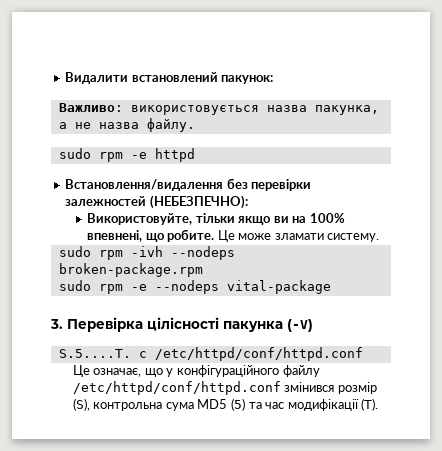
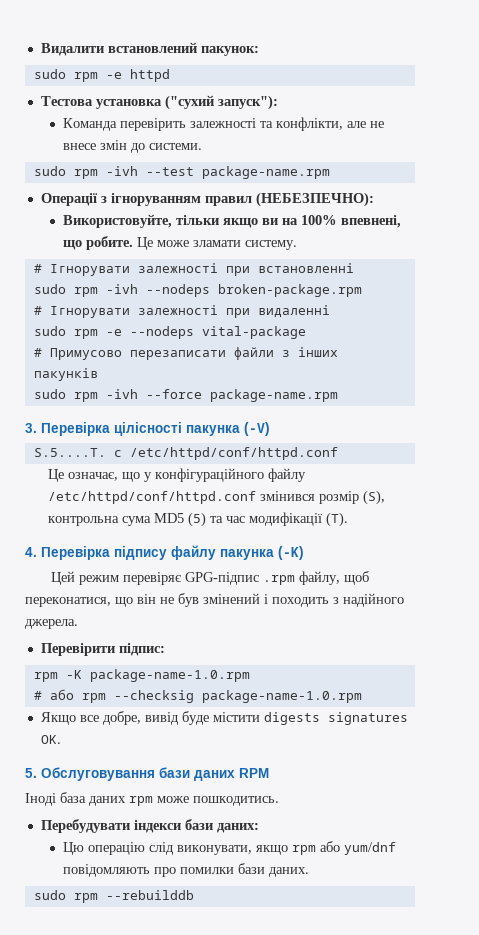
- Важливо: використовується назва пакунка, а не назва файлу.
  sudo rpm -e httpd
- Встановлення/видалення без перевірки залежностей (НЕБЕЗПЕЧНО):
+ Тестова установка ("сухий запуск"):
+ Команда перевірить залежності та конфлікти, але не внесе змін до системи.
+ sudo rpm -ivh --test package-name.rpm
+ Операції з ігноруванням правил (НЕБЕЗПЕЧНО):
+ # Ігнорувати залежності при встановленні
+ # Ігнорувати залежності при видаленні
+ # Примусово перезаписати файли з інших пакунків
+ sudo rpm -ivh --force package-name.rpm
+ 4. Перевірка підпису файлу пакунка (-K)
+ Цей режим перевіряє GPG-підпис .rpm файлу, щоб переконатися, що він не був змінений і походить з надійного джерела.
+ Перевірити підпис:
+ rpm -K package-name-1.0.rpm
+ # або rpm --checksig package-name-1.0.rpm
+ Якщо все добре, вивід буде містити digests signatures OK.
+ 5. Обслуговування бази даних RPM
+ Іноді база даних rpm може пошкодитись.
+ Перебудувати індекси бази даних:
+ Цю операцію слід виконувати, якщо rpm або yum/dnf повідомляють про помилки бази даних.
+ sudo rpm --rebuilddb

